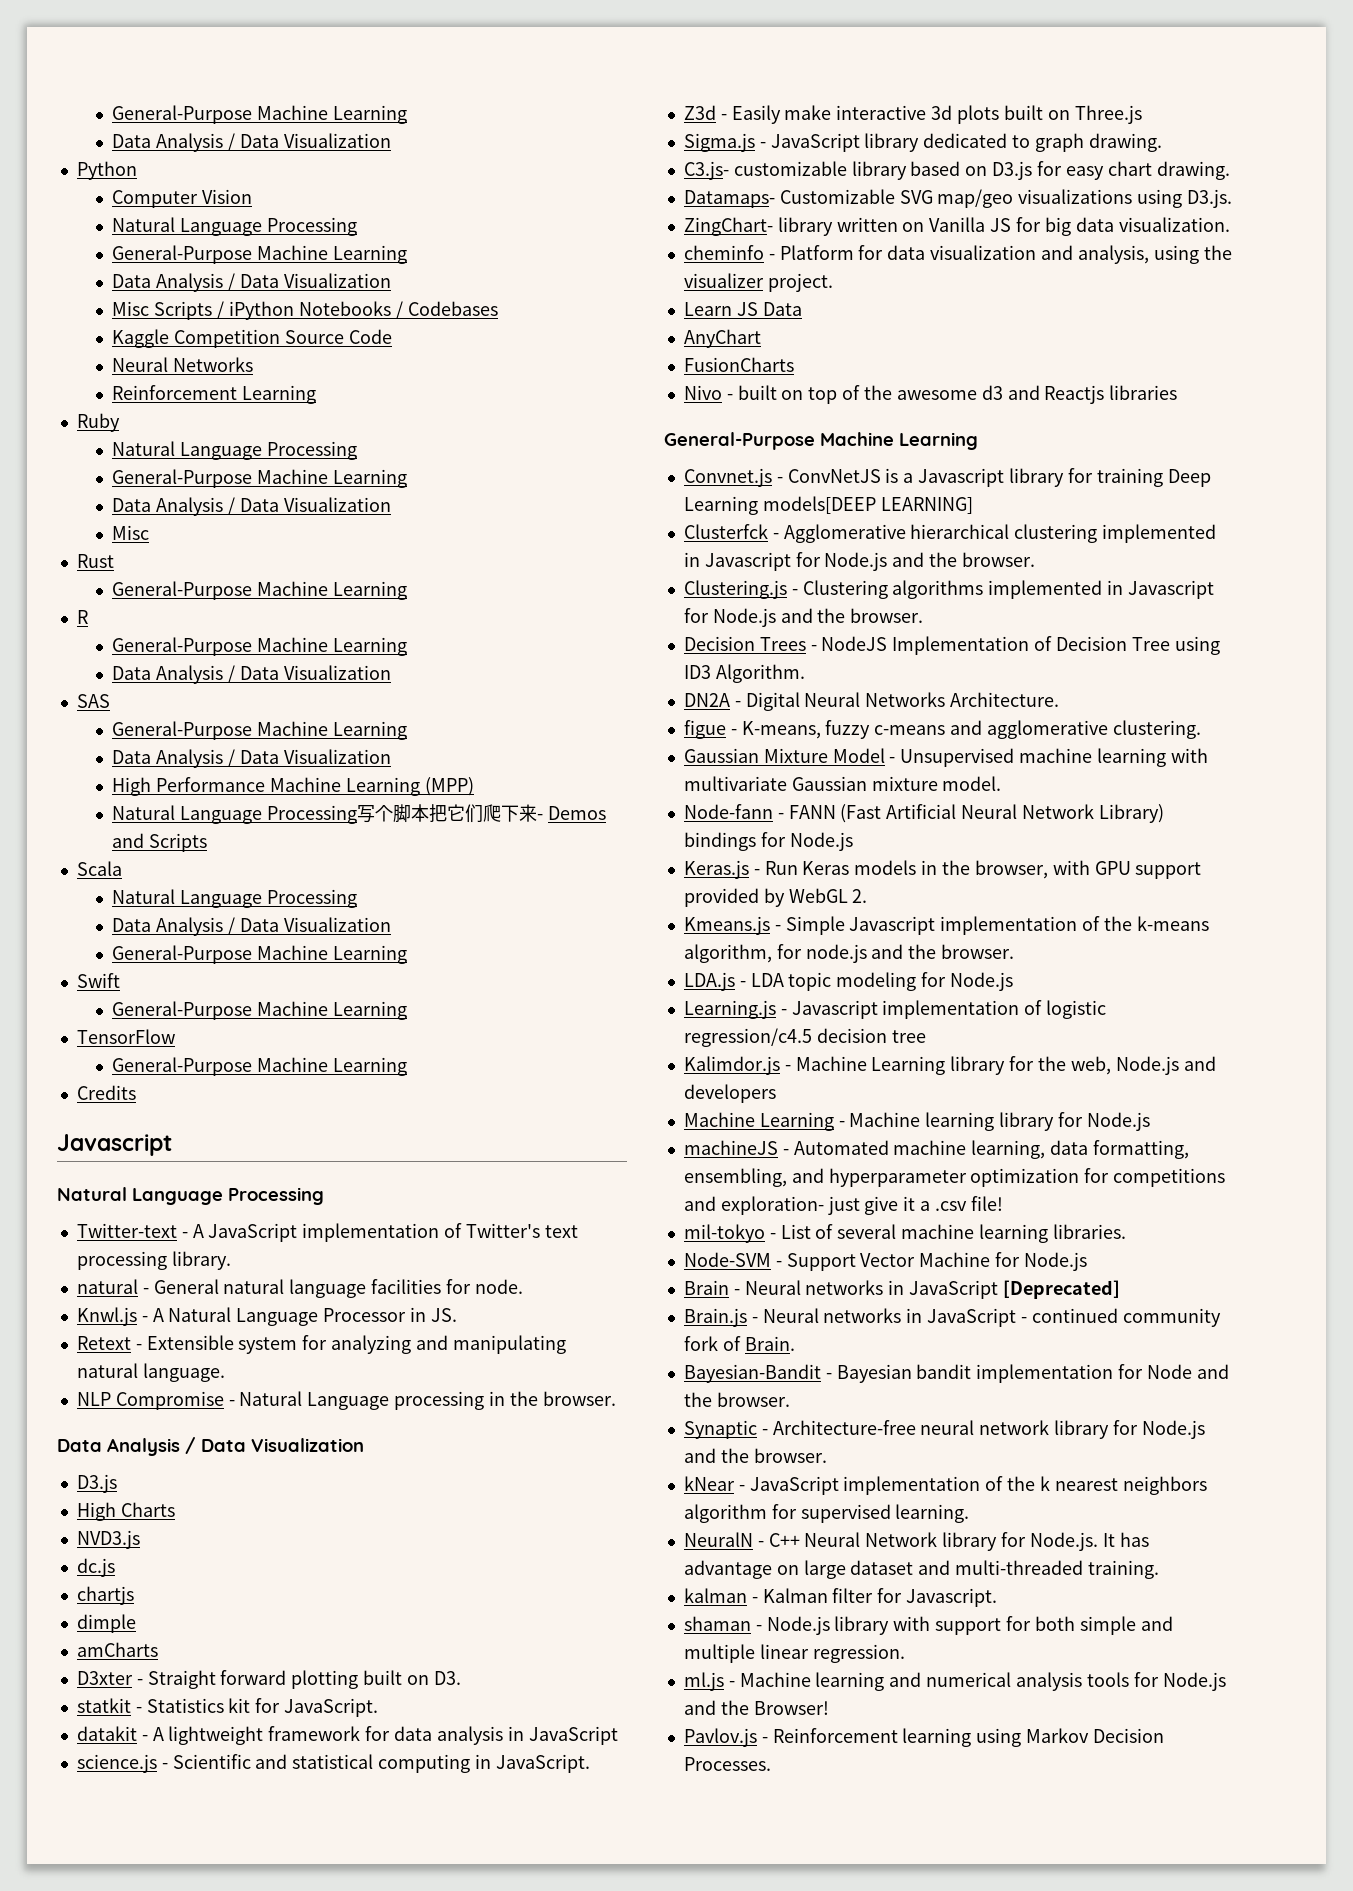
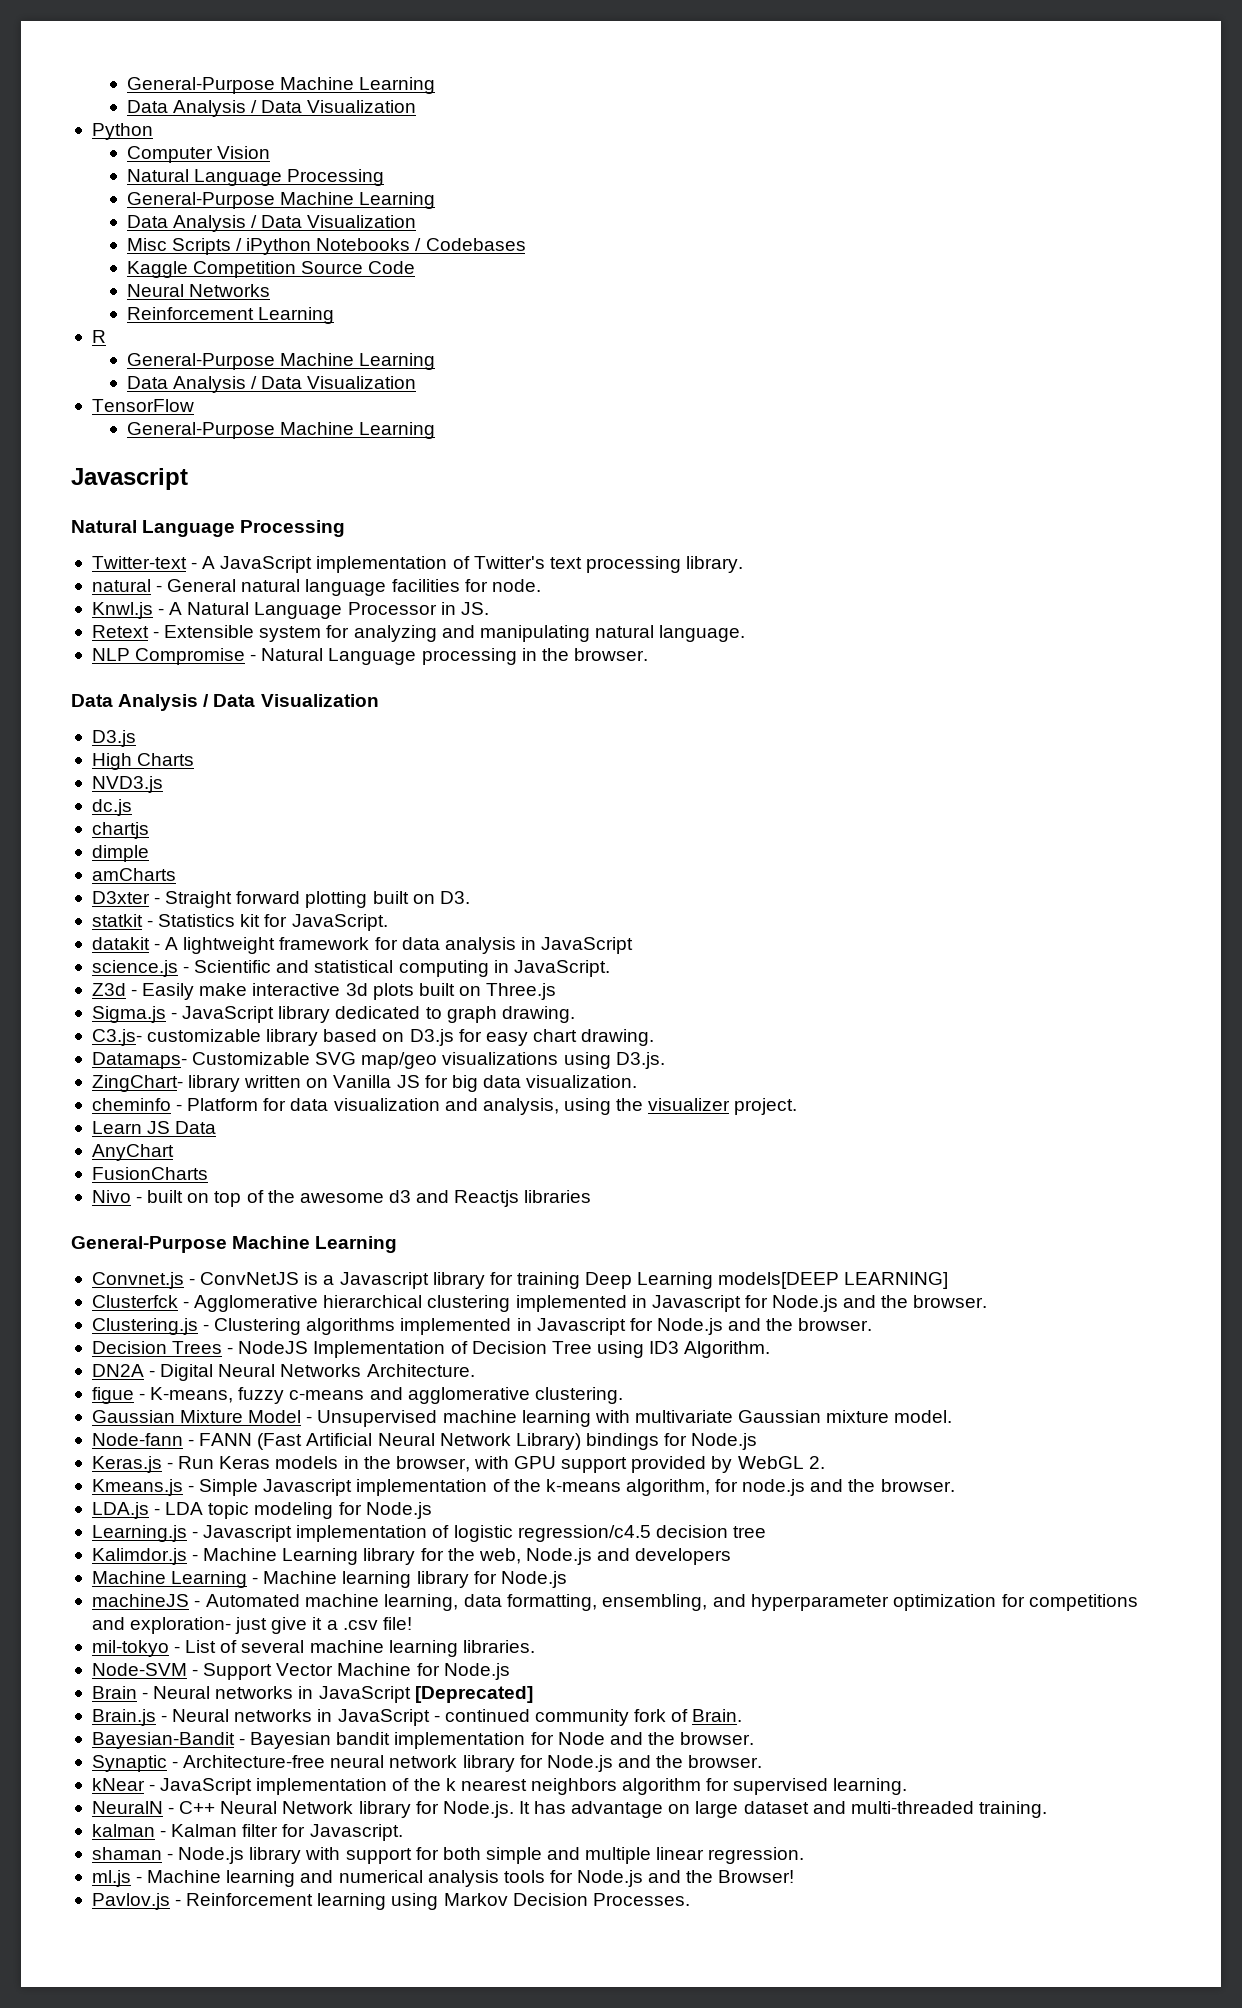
- Ruby
- Natural Language Processing
- General-Purpose Machine Learning
- Data Analysis / Data Visualization
- Misc
- Rust
- General-Purpose Machine Learning
- SAS
- General-Purpose Machine Learning
- Data Analysis / Data Visualization
- High Performance Machine Learning (MPP)
- Natural Language Processing写个脚本把它们爬下来- Demos and Scripts
- Scala
- Natural Language Processing
- Data Analysis / Data Visualization
- General-Purpose Machine Learning
- Swift
- General-Purpose Machine Learning
- Credits

